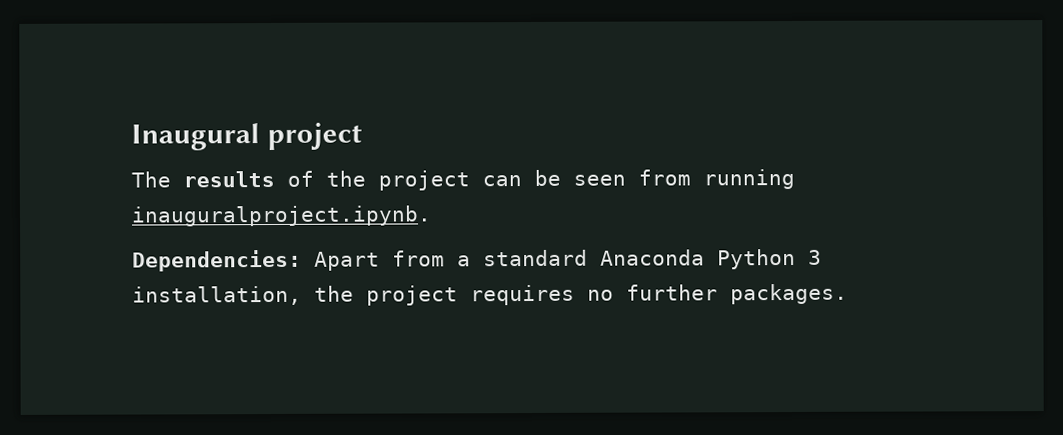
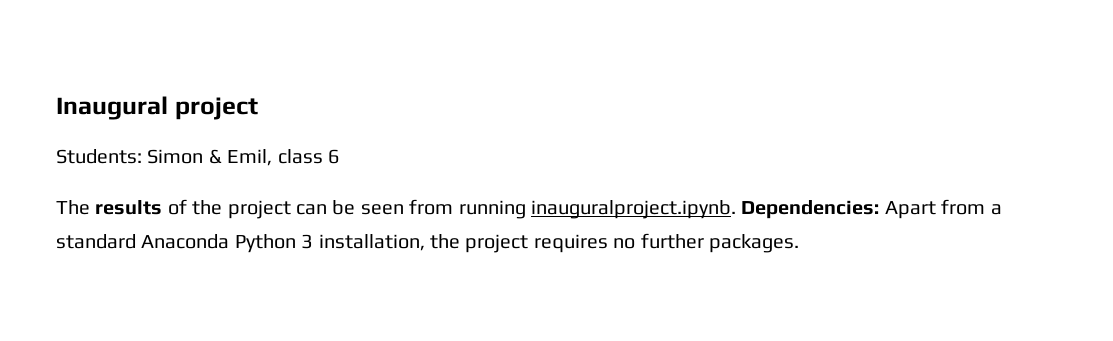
+ Students: Simon & Emil, class 6
- The results of the project can be seen from running inauguralproject.ipynb.
- Dependencies: Apart from a standard Anaconda Python 3 installation, the project requires no further packages.
+ The results of the project can be seen from running inauguralproject.ipynb. Dependencies: Apart from a standard Anaconda Python 3 installation, the project requires no further packages.

